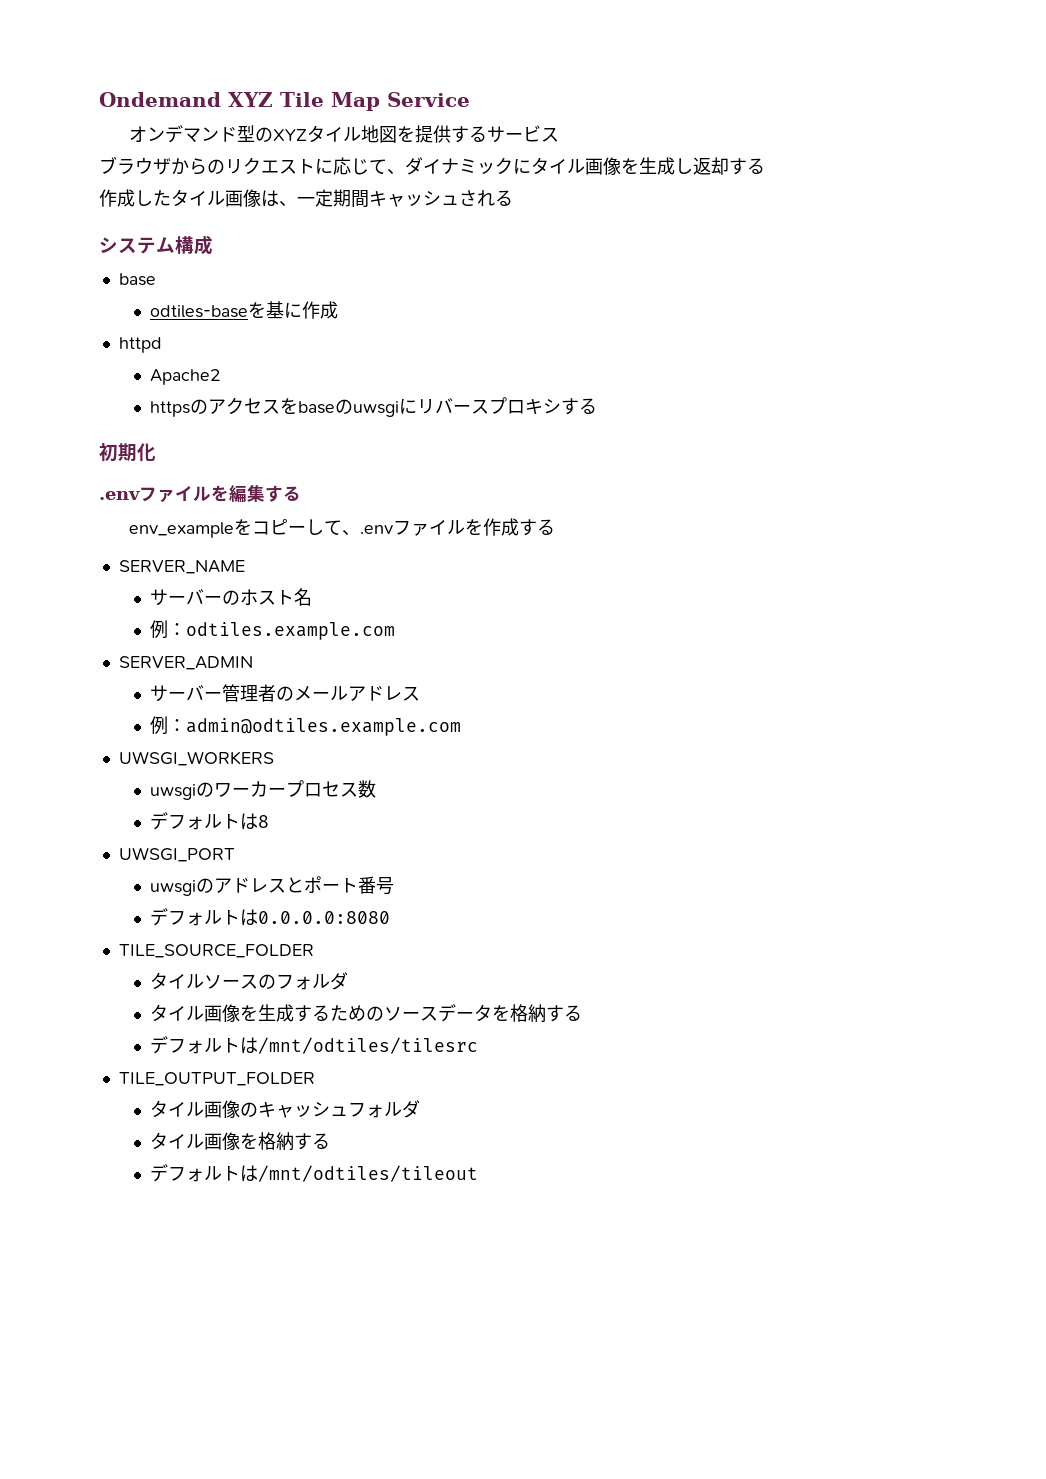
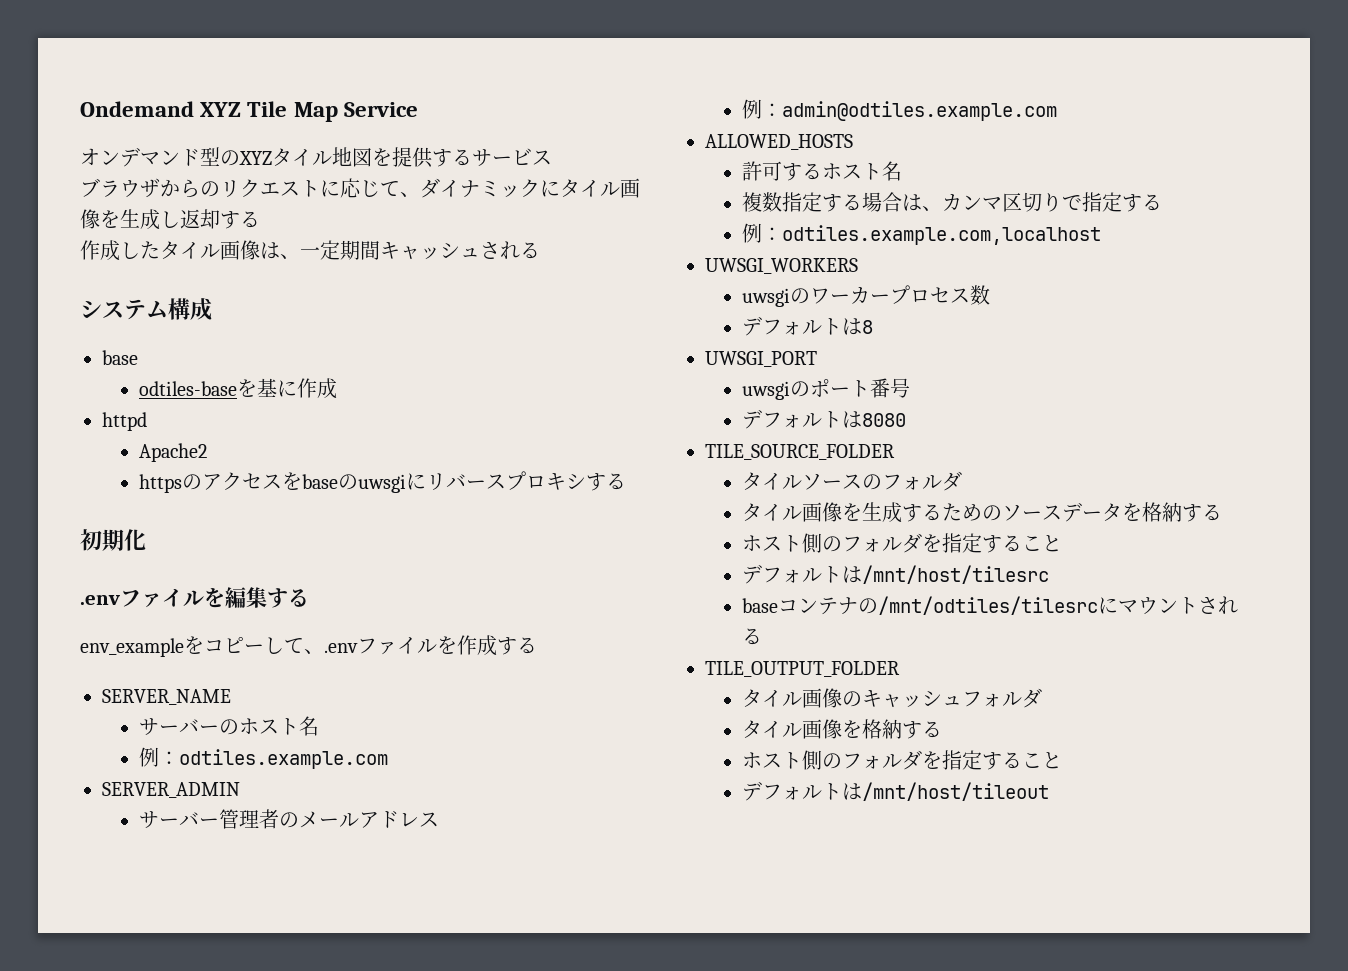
+ ALLOWED_HOSTS
+ 許可するホスト名
+ 複数指定する場合は、カンマ区切りで指定する
+ 例：odtiles.example.com,localhost
- uwsgiのアドレスとポート番号
+ uwsgiのポート番号
- デフォルトは0.0.0.0:8080
+ デフォルトは8080
  タイル画像を生成するためのソースデータを格納する
- デフォルトは/mnt/odtiles/tilesrc
+ ホスト側のフォルダを指定すること
+ デフォルトは/mnt/host/tilesrc
+ baseコンテナの/mnt/odtiles/tilesrcにマウントされる
  タイル画像を格納する
- デフォルトは/mnt/odtiles/tileout
+ ホスト側のフォルダを指定すること
+ デフォルトは/mnt/host/tileout

